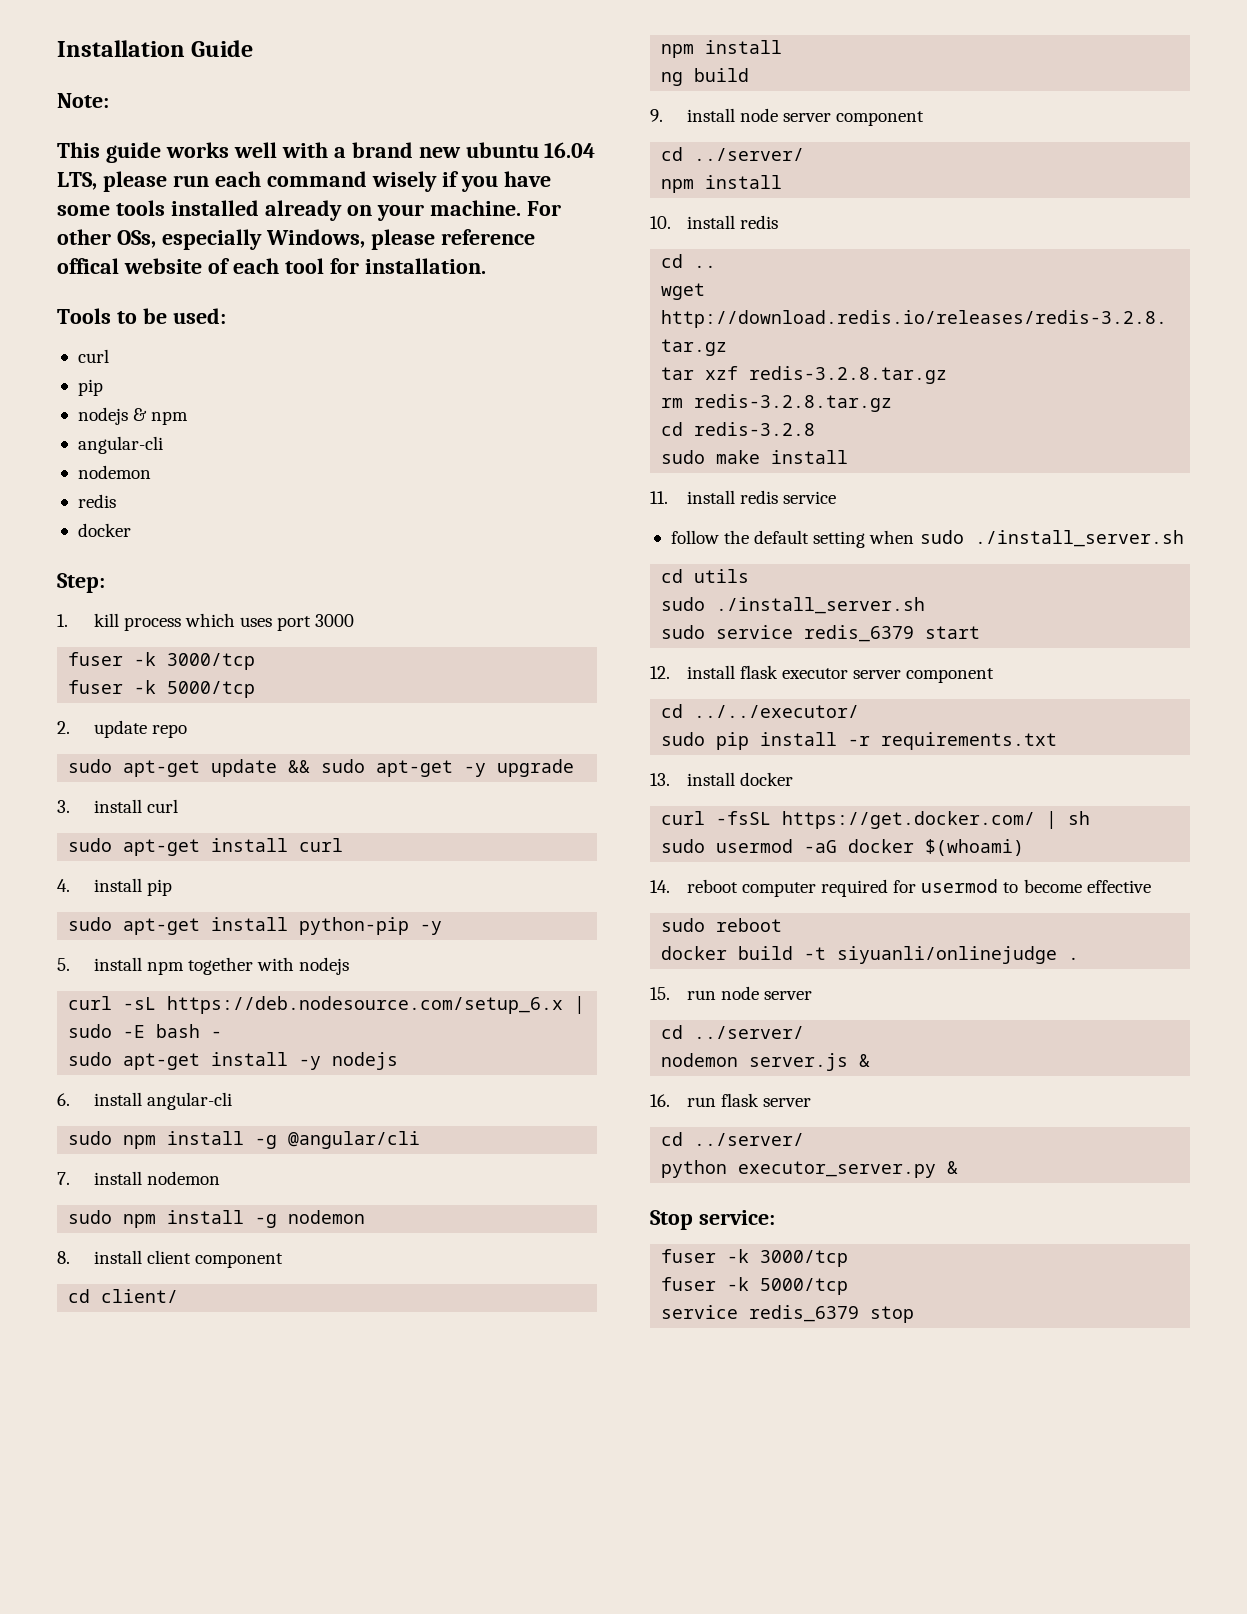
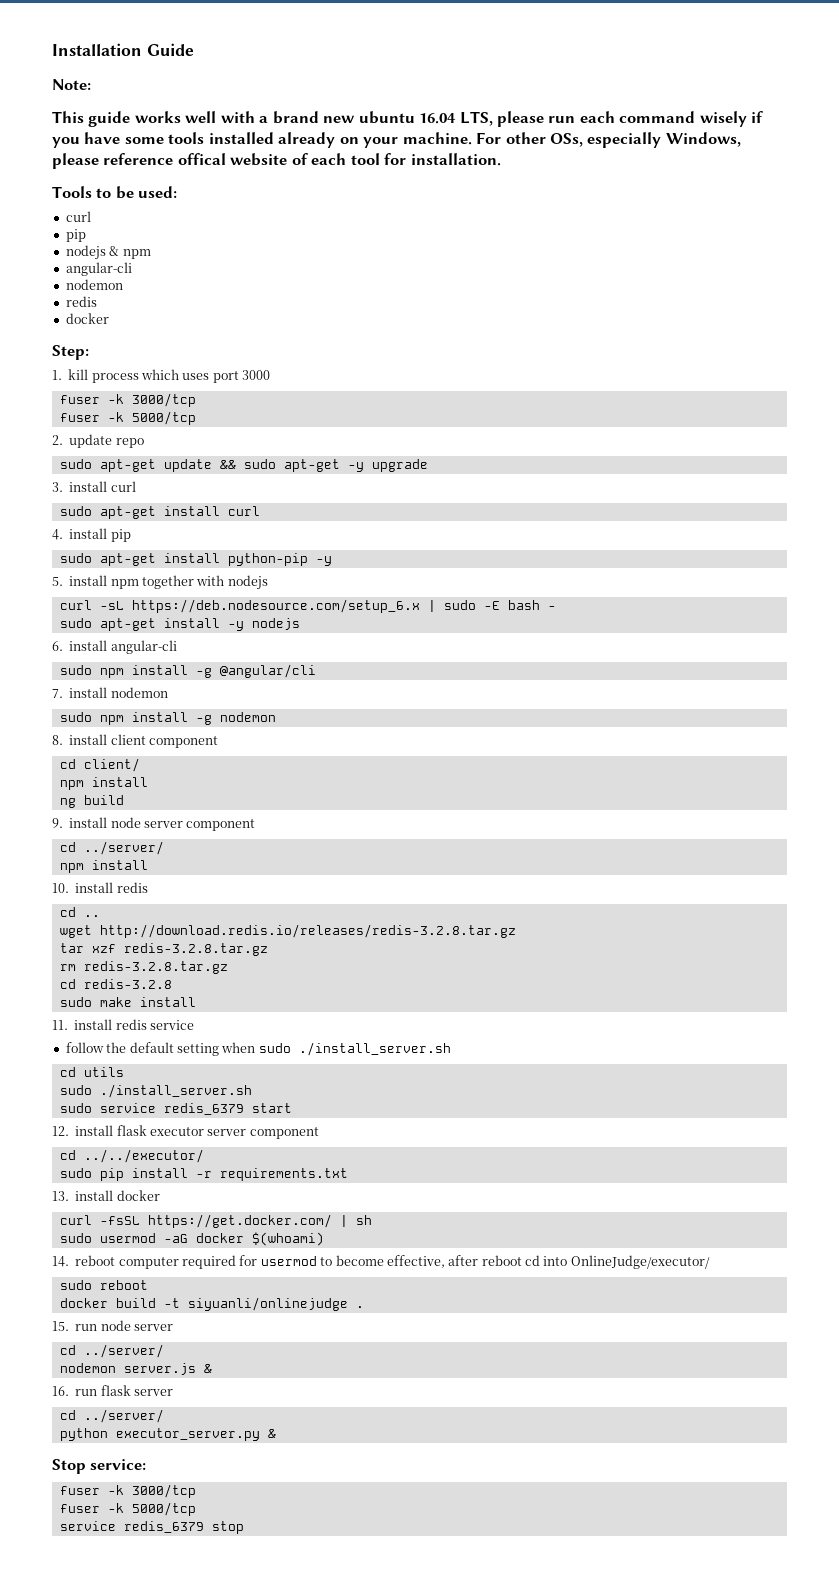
- 14. reboot computer required for usermod to become effective
+ 14. reboot computer required for usermod to become effective, after reboot cd into OnlineJudge/executor/

